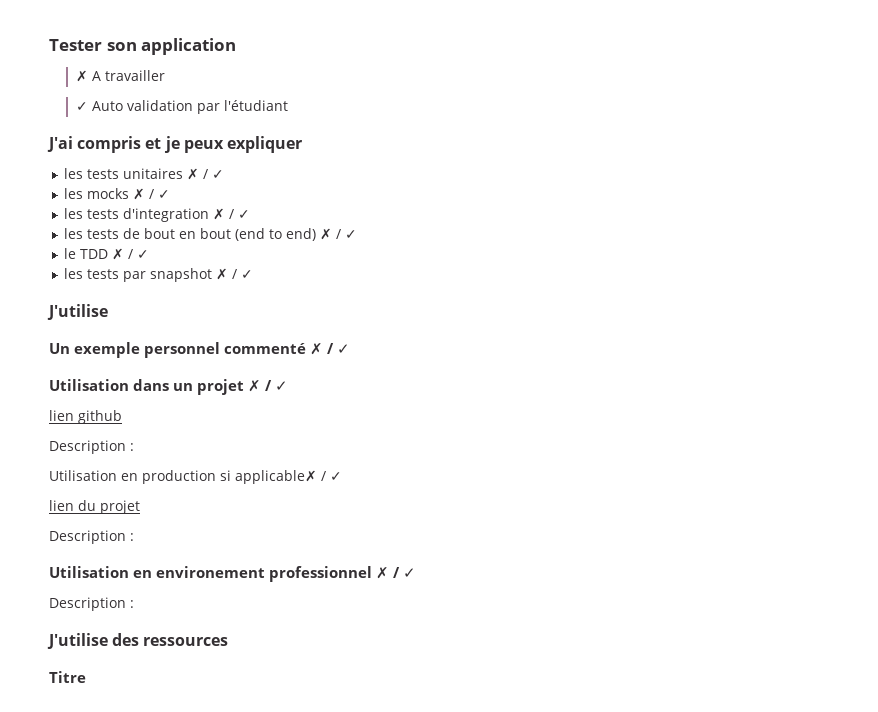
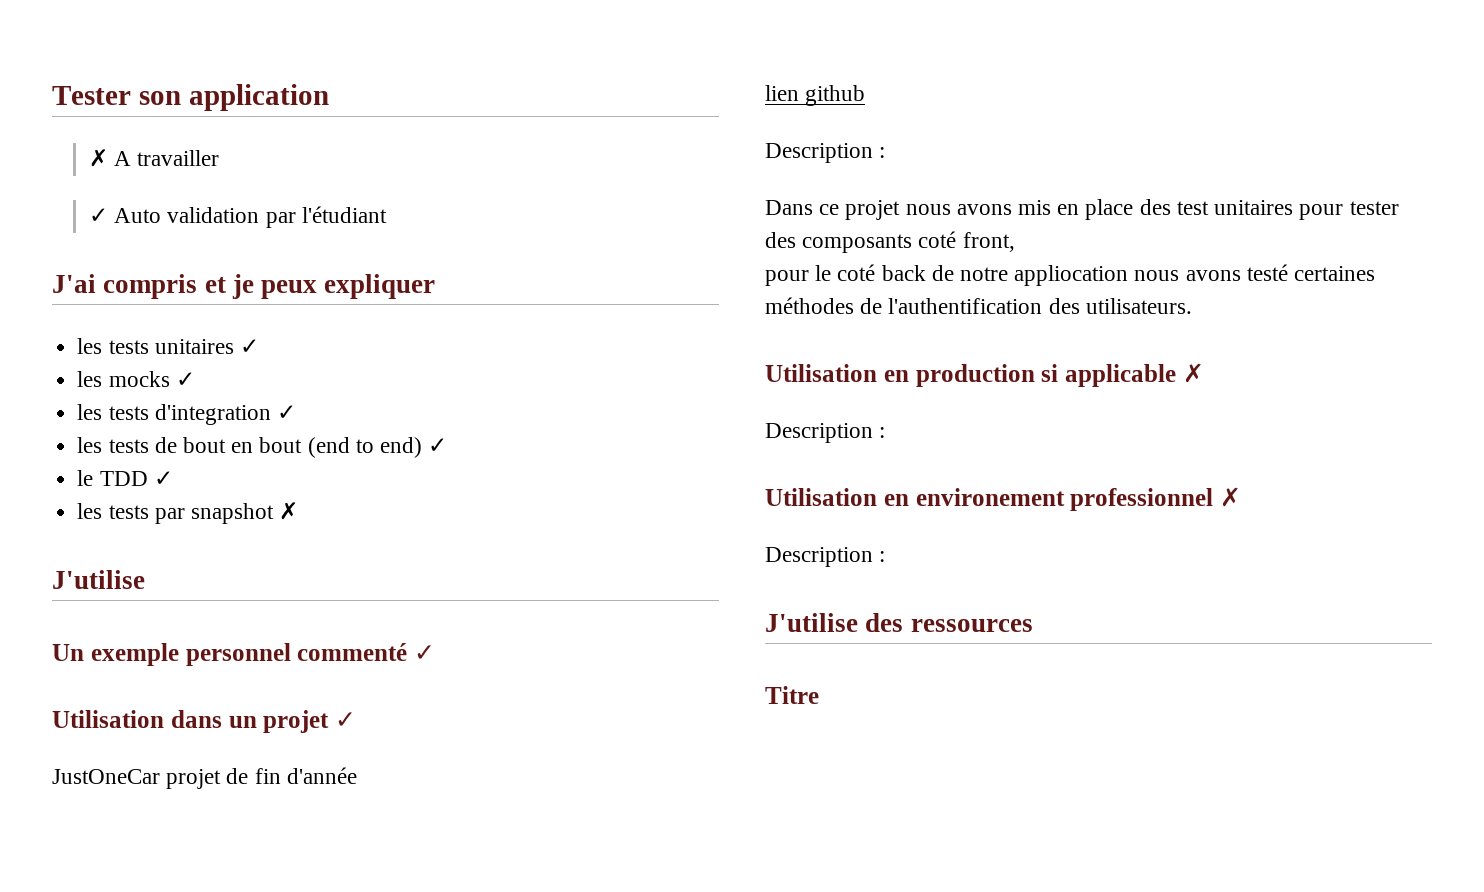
- les tests unitaires ✗ / ✓
+ les tests unitaires ✓
- les mocks ✗ / ✓
+ les mocks ✓
- les tests d'integration ✗ / ✓
+ les tests d'integration ✓
- les tests de bout en bout (end to end) ✗ / ✓
+ les tests de bout en bout (end to end) ✓
- le TDD ✗ / ✓
+ le TDD ✓
- les tests par snapshot ✗ / ✓
+ les tests par snapshot ✗
- Un exemple personnel commenté ✗ / ✓
+ Un exemple personnel commenté ✓
- Utilisation dans un projet ✗ / ✓
+ Utilisation dans un projet ✓
+ JustOneCar projet de fin d'année
- Utilisation en production si applicable✗ / ✓
- lien du projet
+ Dans ce projet nous avons mis en place des test unitaires pour tester des composants coté front,
+ pour le coté back de notre appliocation nous avons testé certaines méthodes de l'authentification des utilisateurs.
+ Utilisation en production si applicable ✗
- Utilisation en environement professionnel ✗ / ✓
+ Utilisation en environement professionnel ✗

